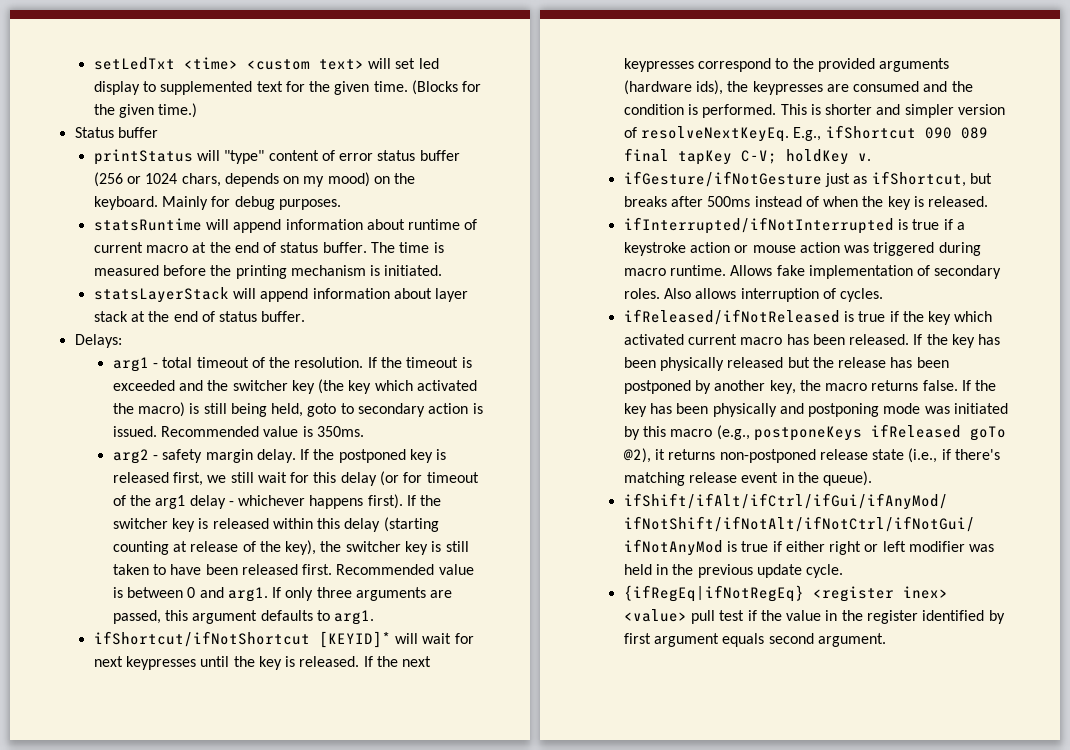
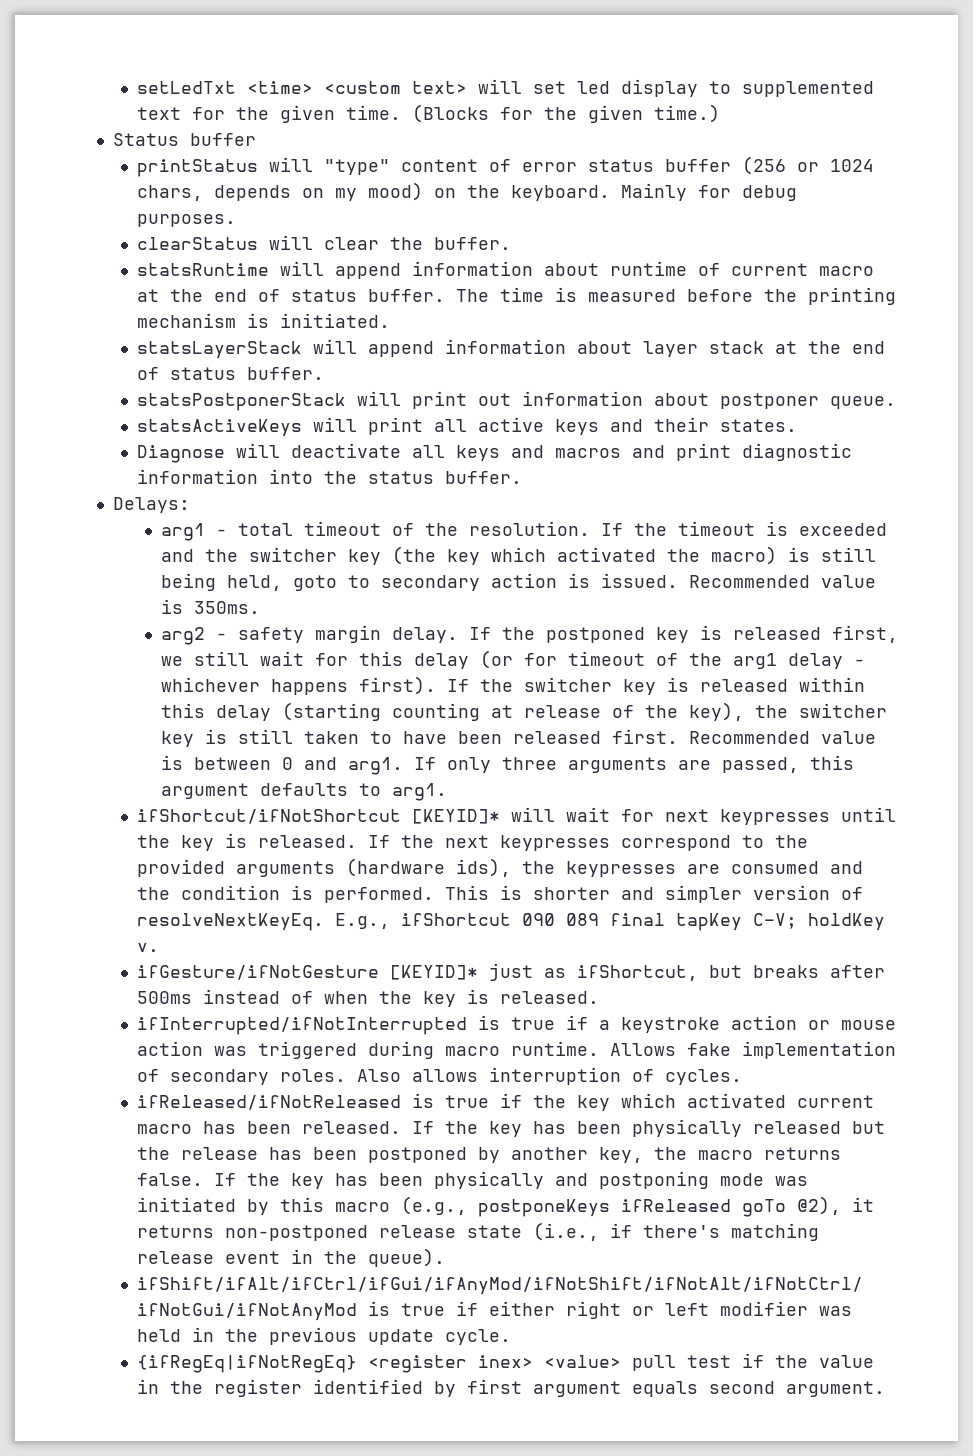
+ clearStatus will clear the buffer.
+ statsPostponerStack will print out information about postponer queue.
+ statsActiveKeys will print all active keys and their states.
+ Diagnose will deactivate all keys and macros and print diagnostic information into the status buffer.
- ifGesture/ifNotGesture just as ifShortcut, but breaks after 500ms instead of when the key is released.
+ ifGesture/ifNotGesture [KEYID]* just as ifShortcut, but breaks after 500ms instead of when the key is released.

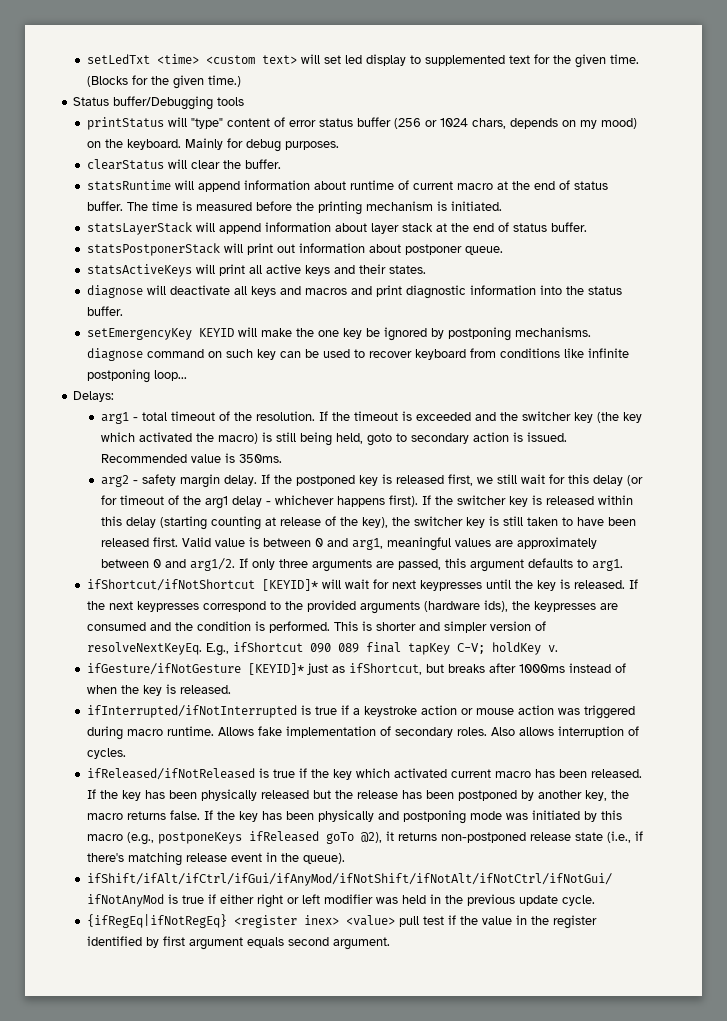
- Status buffer
+ Status buffer/Debugging tools
- Diagnose will deactivate all keys and macros and print diagnostic information into the status buffer.
+ diagnose will deactivate all keys and macros and print diagnostic information into the status buffer.
+ setEmergencyKey KEYID will make the one key be ignored by postponing mechanisms. diagnose command on such key can be used to recover keyboard from conditions like infinite postponing loop...
- Recommended value is between 0 and arg1.
+ Valid value is between 0 and arg1, meaningful values are approximately between 0 and arg1/2.
- ifGesture/ifNotGesture [KEYID]* just as ifShortcut, but breaks after 500ms instead of when the key is released.
+ ifGesture/ifNotGesture [KEYID]* just as ifShortcut, but breaks after 1000ms instead of when the key is released.

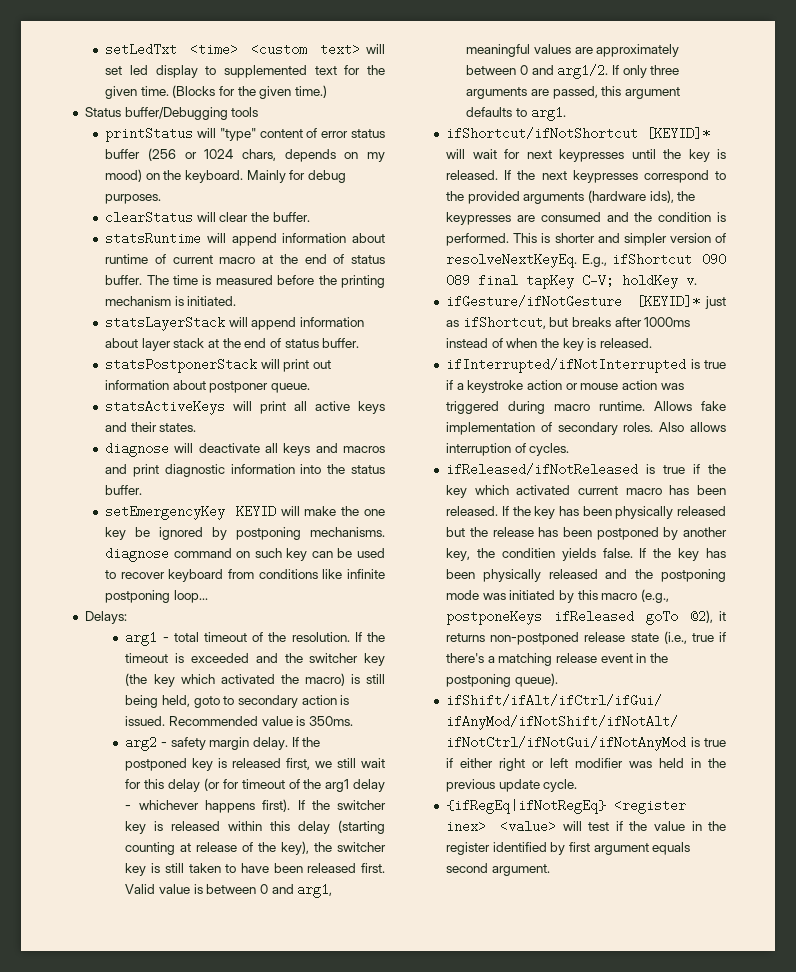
- If the key has been physically released but the release has been postponed by another key, the macro returns false.
+ If the key has been physically released but the release has been postponed by another key, the conditien yields false.
- If the key has been physically and postponing mode was initiated by this macro (e.g., postponeKeys ifReleased goTo @2), it returns non-postponed release state (i.e., if there's matching release event in the queue).
+ If the key has been physically released and the postponing mode was initiated by this macro (e.g., postponeKeys ifReleased goTo @2), it returns non-postponed release state (i.e., true if there's a matching release event in the postponing queue).
- {ifRegEq|ifNotRegEq} <register inex> <value> pull test if the value in the register identified by first argument equals second argument.
+ {ifRegEq|ifNotRegEq} <register inex> <value> will test if the value in the register identified by first argument equals second argument.

